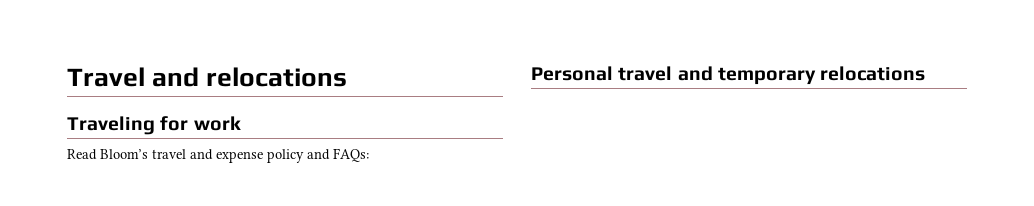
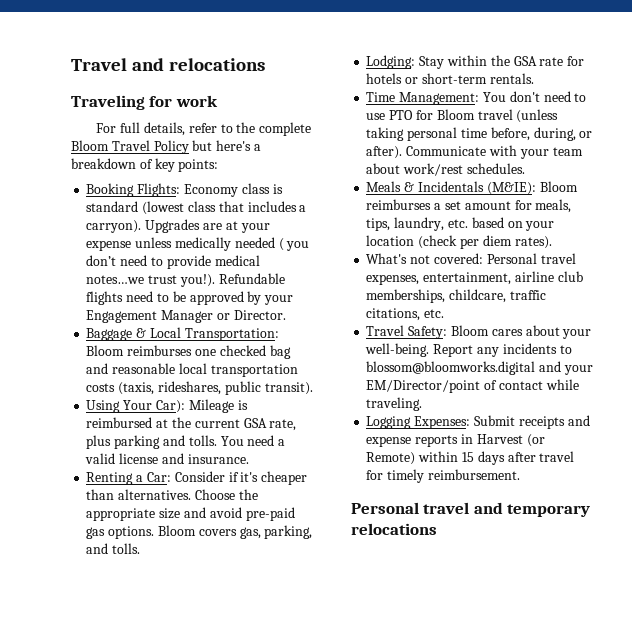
- Read Bloom’s travel and expense policy and FAQs:
+ For full details, refer to the complete Bloom Travel Policy but here's a breakdown of key points:
+ Booking Flights: Economy class is standard (lowest class that includes a carryon). Upgrades are at your expense unless medically needed ( you don’t need to provide medical notes…we trust you!). Refundable flights need to be approved by your Engagement Manager or Director.
+ Baggage & Local Transportation: Bloom reimburses one checked bag and reasonable local transportation costs (taxis, rideshares, public transit).
+ Using Your Car): Mileage is reimbursed at the current GSA rate, plus parking and tolls. You need a valid license and insurance.
+ Renting a Car: Consider if it's cheaper than alternatives. Choose the appropriate size and avoid pre-paid gas options. Bloom covers gas, parking, and tolls.
+ Lodging: Stay within the GSA rate for hotels or short-term rentals.
+ Time Management: You don't need to use PTO for Bloom travel (unless taking personal time before, during, or after). Communicate with your team about work/rest schedules.
+ Meals & Incidentals (M&IE): Bloom reimburses a set amount for meals, tips, laundry, etc. based on your location (check per diem rates).
+ What's not covered: Personal travel expenses, entertainment, airline club memberships, childcare, traffic citations, etc.
+ Travel Safety: Bloom cares about your well-being. Report any incidents to blossom@bloomworks.digital and your EM/Director/point of contact while traveling.
+ Logging Expenses: Submit receipts and expense reports in Harvest (or Remote) within 15 days after travel for timely reimbursement.

